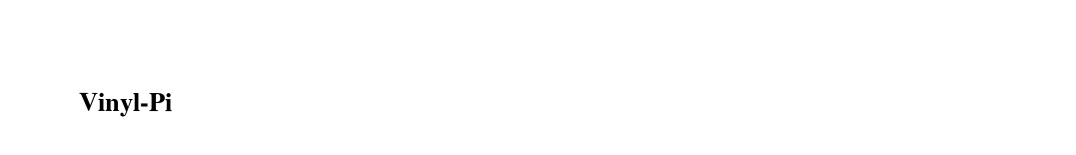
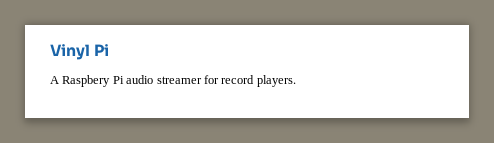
- Vinyl-Pi
+ Vinyl Pi
+ A Raspbery Pi audio streamer for record players.

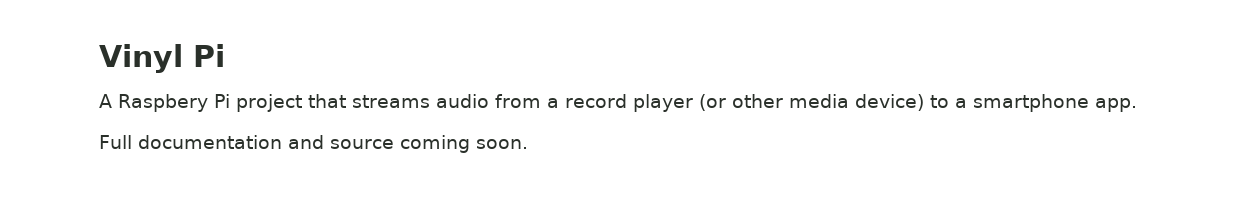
- A Raspbery Pi audio streamer for record players.
+ A Raspbery Pi project that streams audio from a record player (or other media device) to a smartphone app.
+ Full documentation and source coming soon.

